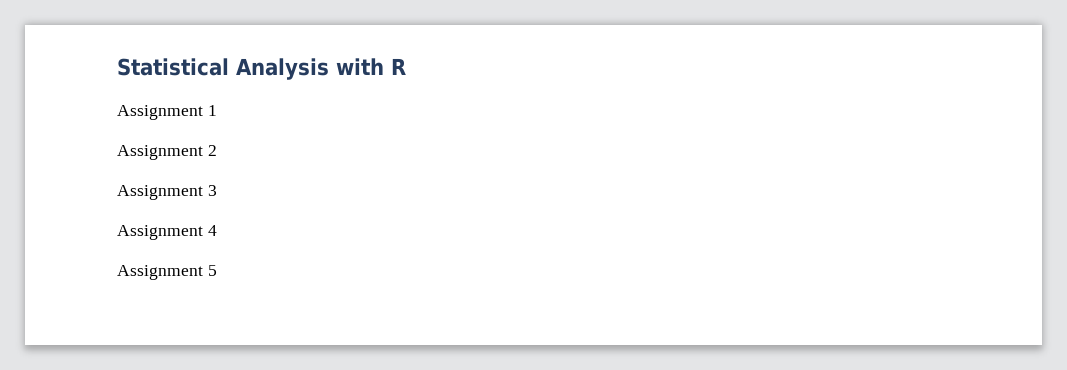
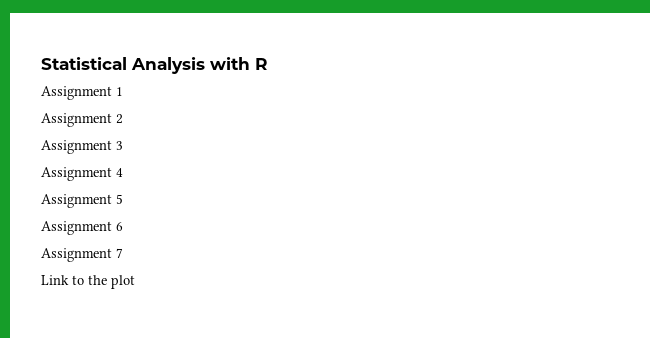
+ Assignment 6
+ Assignment 7
+ Link to the plot

